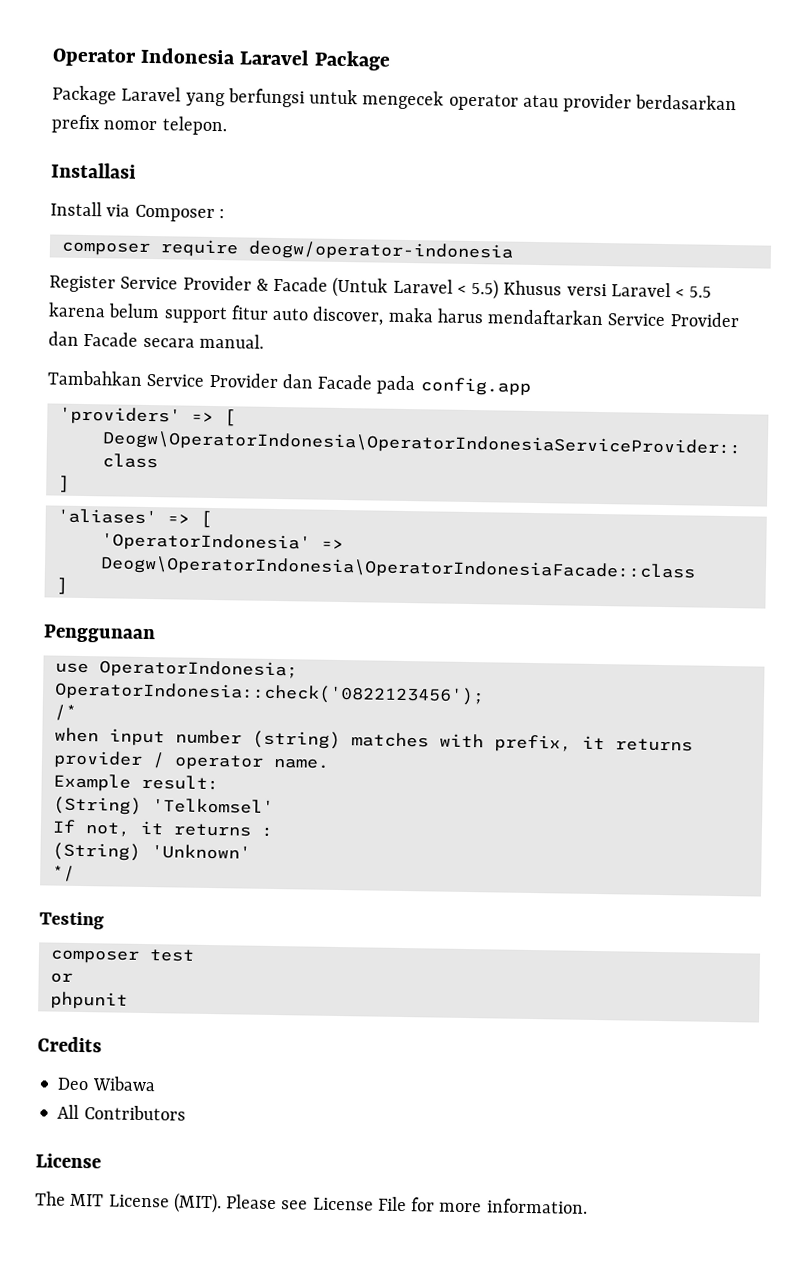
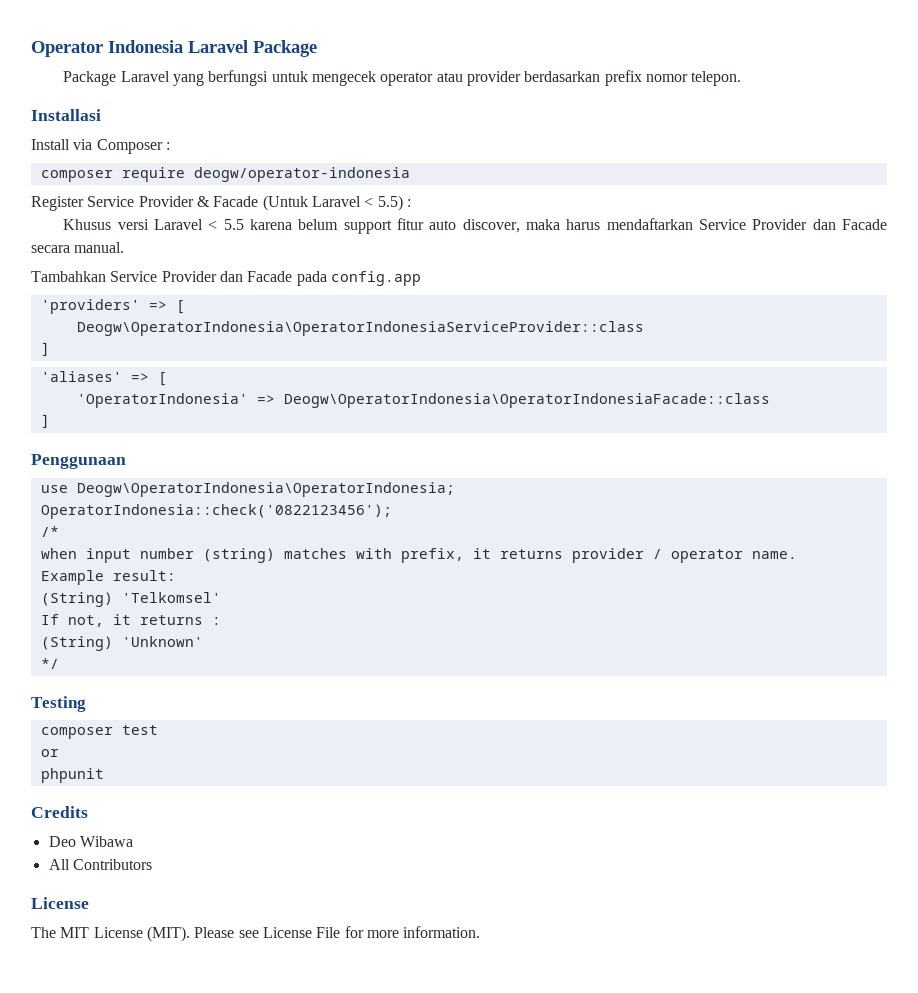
- Register Service Provider & Facade (Untuk Laravel < 5.5) Khusus versi Laravel < 5.5 karena belum support fitur auto discover, maka harus mendaftarkan Service Provider dan Facade secara manual.
+ Register Service Provider & Facade (Untuk Laravel < 5.5) :
+ Khusus versi Laravel < 5.5 karena belum support fitur auto discover, maka harus mendaftarkan Service Provider dan Facade secara manual.
- use OperatorIndonesia;
+ use Deogw\OperatorIndonesia\OperatorIndonesia;

